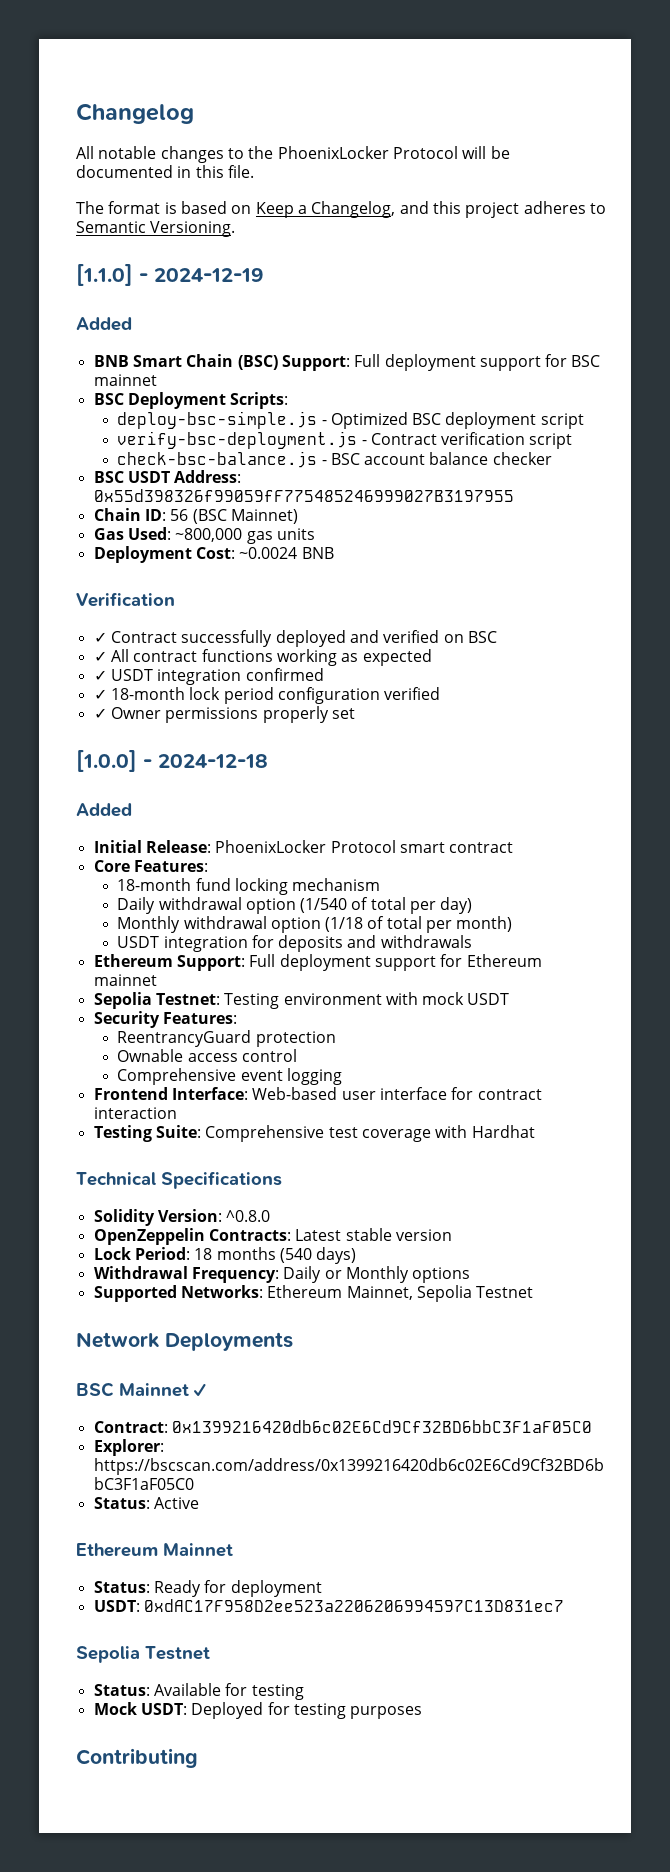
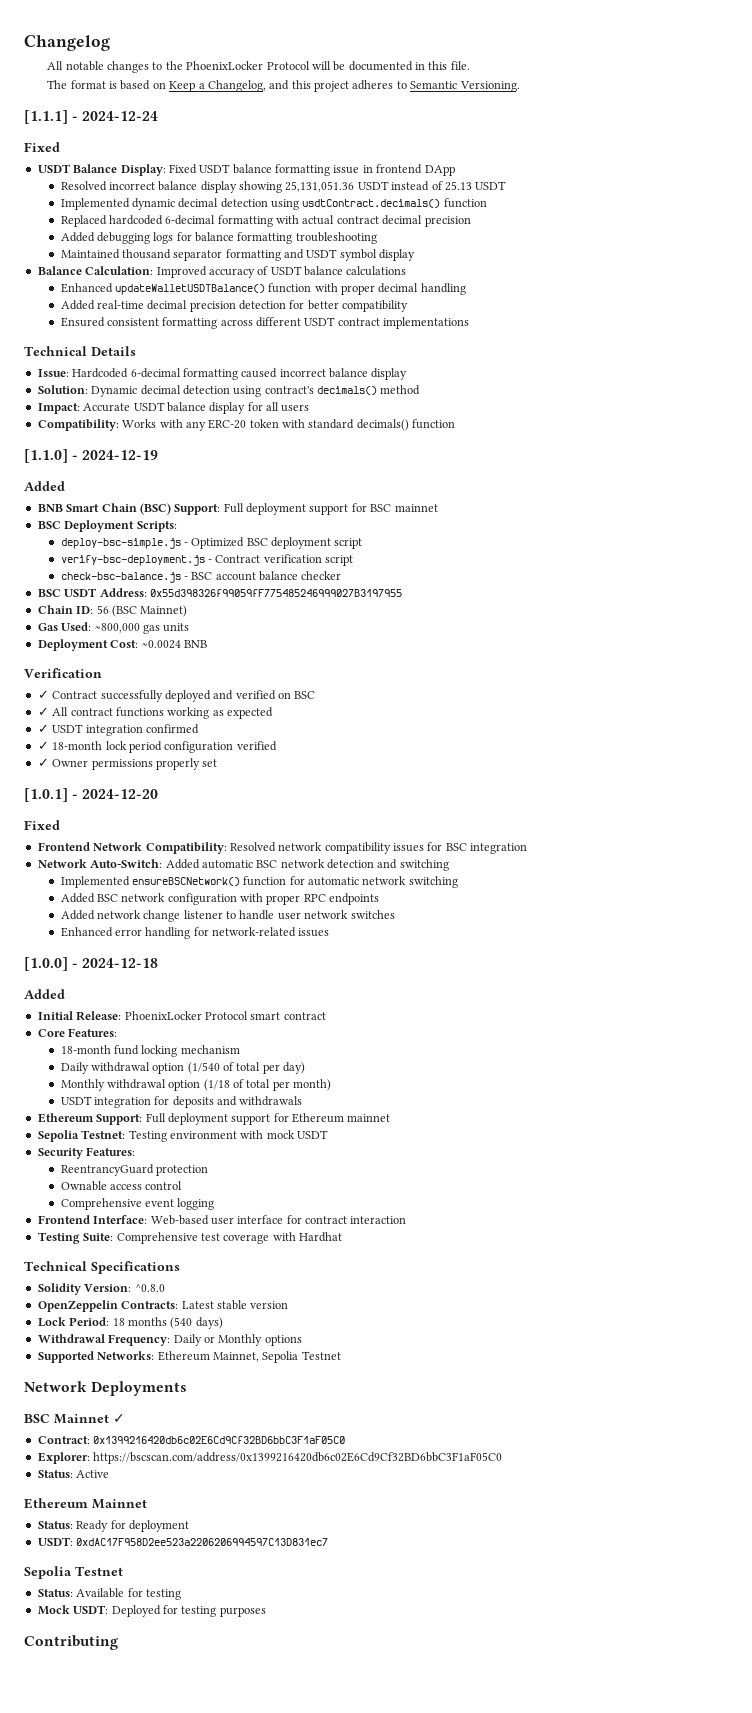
+ [1.1.1] - 2024-12-24
+ Fixed
+ USDT Balance Display: Fixed USDT balance formatting issue in frontend DApp
+ Resolved incorrect balance display showing 25,131,051.36 USDT instead of 25.13 USDT
+ Implemented dynamic decimal detection using usdtContract.decimals() function
+ Replaced hardcoded 6-decimal formatting with actual contract decimal precision
+ Added debugging logs for balance formatting troubleshooting
+ Maintained thousand separator formatting and USDT symbol display
+ Balance Calculation: Improved accuracy of USDT balance calculations
+ Enhanced updateWalletUSDTBalance() function with proper decimal handling
+ Added real-time decimal precision detection for better compatibility
+ Ensured consistent formatting across different USDT contract implementations
+ Technical Details
+ Issue: Hardcoded 6-decimal formatting caused incorrect balance display
+ Solution: Dynamic decimal detection using contract's decimals() method
+ Impact: Accurate USDT balance display for all users
+ Compatibility: Works with any ERC-20 token with standard decimals() function
+ [1.0.1] - 2024-12-20
+ Fixed
+ Frontend Network Compatibility: Resolved network compatibility issues for BSC integration
+ Network Auto-Switch: Added automatic BSC network detection and switching
+ Implemented ensureBSCNetwork() function for automatic network switching
+ Added BSC network configuration with proper RPC endpoints
+ Added network change listener to handle user network switches
+ Enhanced error handling for network-related issues

